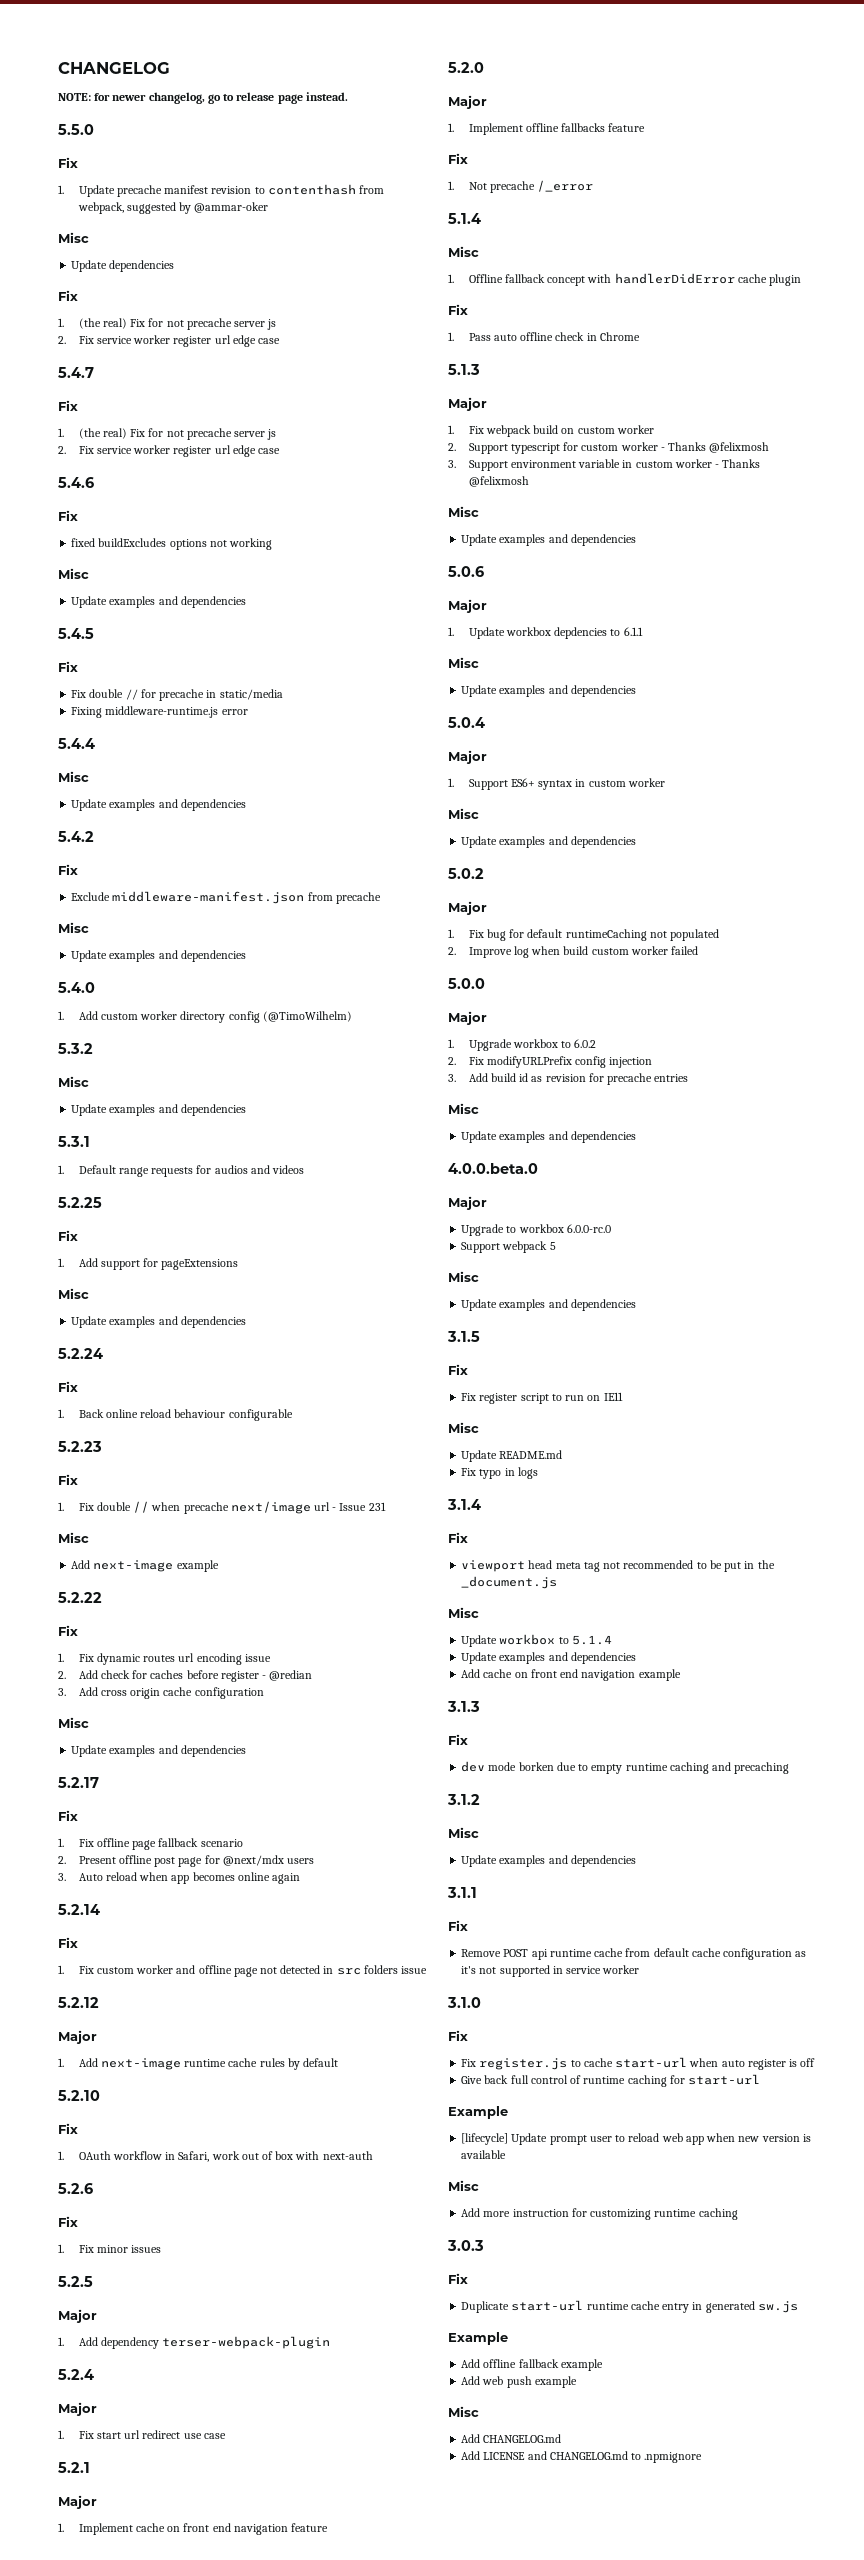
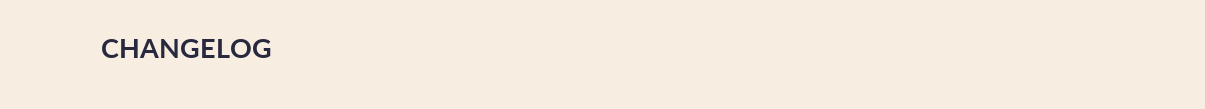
- NOTE: for newer changelog, go to release page instead.
- 5.5.0
- Fix
- 1. Update precache manifest revision to contenthash from webpack, suggested by @ammar-oker
- Misc
- Update dependencies
- Fix
- 1. (the real) Fix for not precache server js
- 2. Fix service worker register url edge case
- 5.4.7
- Fix
- 1. (the real) Fix for not precache server js
- 2. Fix service worker register url edge case
- 5.4.6
- Fix
- fixed buildExcludes options not working
- Misc
- Update examples and dependencies
- 5.4.5
- Fix
- Fix double // for precache in static/media
- Fixing middleware-runtime.js error
- 5.4.4
- Misc
- Update examples and dependencies
- 5.4.2
- Fix
- Exclude middleware-manifest.json from precache
- Misc
- Update examples and dependencies
- 5.4.0
- 1. Add custom worker directory config (@TimoWilhelm)
- 5.3.2
- Misc
- Update examples and dependencies
- 5.3.1
- 1. Default range requests for audios and videos
- 5.2.25
- Fix
- 1. Add support for pageExtensions
- Misc
- Update examples and dependencies
- 5.2.24
- Fix
- 1. Back online reload behaviour configurable
- 5.2.23
- Fix
- 1. Fix double // when precache next/image url - Issue 231
- Misc
- Add next-image example
- 5.2.22
- Fix
- 1. Fix dynamic routes url encoding issue
- 2. Add check for caches before register - @redian
- 3. Add cross origin cache configuration
- Misc
- Update examples and dependencies
- 5.2.17
- Fix
- 1. Fix offline page fallback scenario
- 2. Present offline post page for @next/mdx users
- 3. Auto reload when app becomes online again
- 5.2.14
- Fix
- 1. Fix custom worker and offline page not detected in src folders issue
- 5.2.12
- Major
- 1. Add next-image runtime cache rules by default
- 5.2.10
- Fix
- 1. OAuth workflow in Safari, work out of box with next-auth
- 5.2.6
- Fix
- 1. Fix minor issues
- 5.2.5
- Major
- 1. Add dependency terser-webpack-plugin
- 5.2.4
- Major
- 1. Fix start url redirect use case
- 5.2.1
- Major
- 1. Implement cache on front end navigation feature
- 5.2.0
- Major
- 1. Implement offline fallbacks feature
- Fix
- 1. Not precache /_error
- 5.1.4
- Misc
- 1. Offline fallback concept with handlerDidError cache plugin
- Fix
- 1. Pass auto offline check in Chrome
- 5.1.3
- Major
- 1. Fix webpack build on custom worker
- 2. Support typescript for custom worker - Thanks @felixmosh
- 3. Support environment variable in custom worker - Thanks @felixmosh
- Misc
- Update examples and dependencies
- 5.0.6
- Major
- 1. Update workbox depdencies to 6.1.1
- Misc
- Update examples and dependencies
- 5.0.4
- Major
- 1. Support ES6+ syntax in custom worker
- Misc
- Update examples and dependencies
- 5.0.2
- Major
- 1. Fix bug for default runtimeCaching not populated
- 2. Improve log when build custom worker failed
- 5.0.0
- Major
- 1. Upgrade workbox to 6.0.2
- 2. Fix modifyURLPrefix config injection
- 3. Add build id as revision for precache entries
- Misc
- Update examples and dependencies
- 4.0.0.beta.0
- Major
- Upgrade to workbox 6.0.0-rc.0
- Support webpack 5
- Misc
- Update examples and dependencies
- 3.1.5
- Fix
- Fix register script to run on IE11
- Misc
- Update README.md
- Fix typo in logs
- 3.1.4
- Fix
- viewport head meta tag not recommended to be put in the _document.js
- Misc
- Update workbox to 5.1.4
- Update examples and dependencies
- Add cache on front end navigation example
- 3.1.3
- Fix
- dev mode borken due to empty runtime caching and precaching
- 3.1.2
- Misc
- Update examples and dependencies
- 3.1.1
- Fix
- Remove POST api runtime cache from default cache configuration as it's not supported in service worker
- 3.1.0
- Fix
- Fix register.js to cache start-url when auto register is off
- Give back full control of runtime caching for start-url
- Example
- [lifecycle] Update prompt user to reload web app when new version is available
- Misc
- Add more instruction for customizing runtime caching
- 3.0.3
- Fix
- Duplicate start-url runtime cache entry in generated sw.js
- Example
- Add offline fallback example
- Add web push example
- Misc
- Add CHANGELOG.md
- Add LICENSE and CHANGELOG.md to .npmignore

